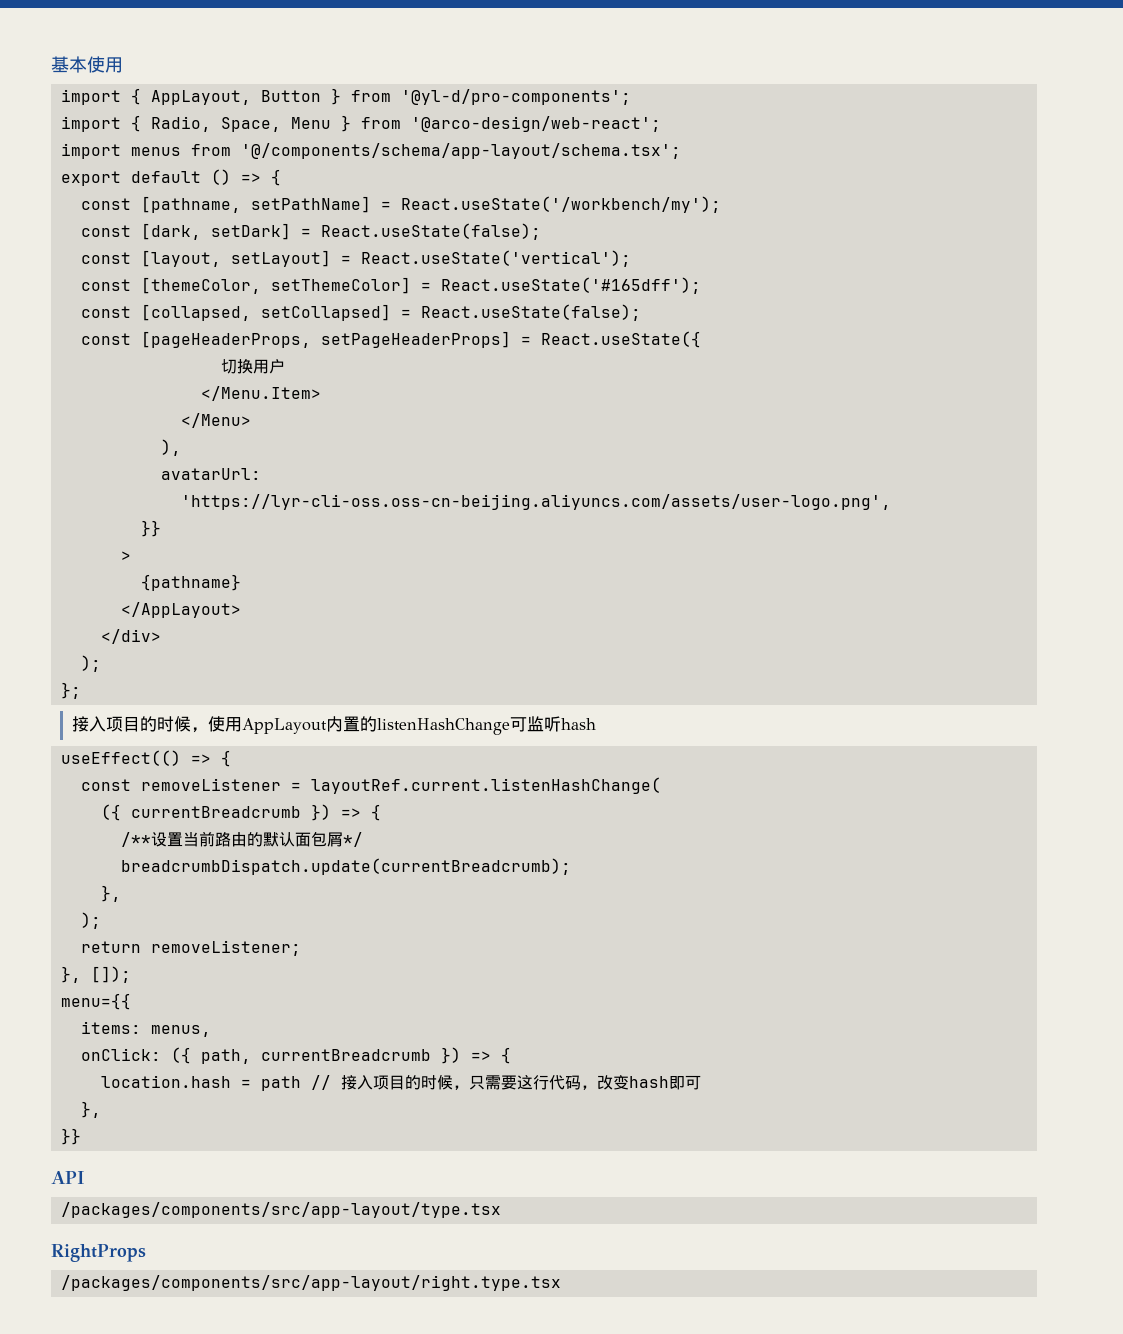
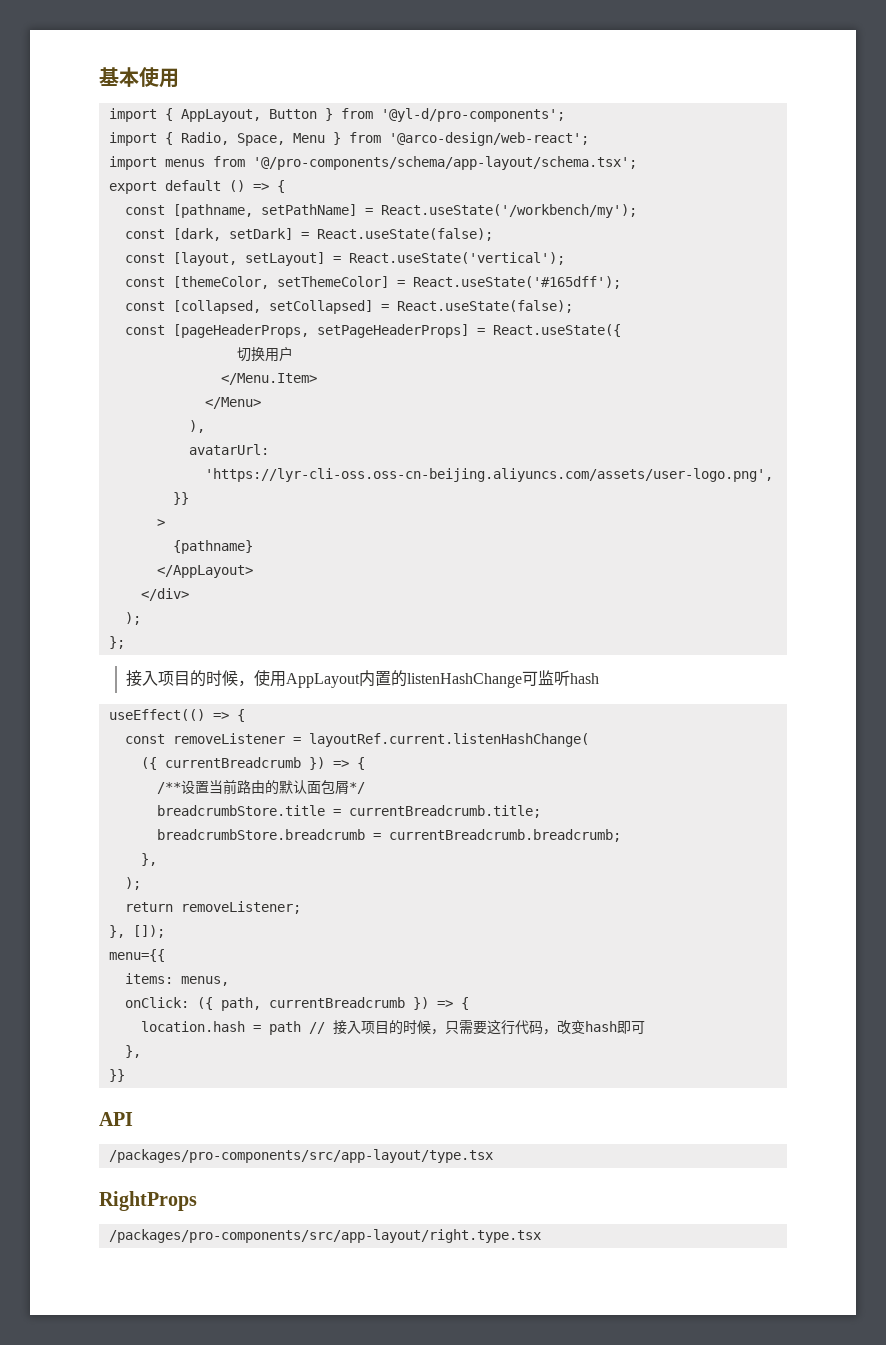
- import menus from '@/components/schema/app-layout/schema.tsx';
+ import menus from '@/pro-components/schema/app-layout/schema.tsx';
- breadcrumbDispatch.update(currentBreadcrumb);
+ breadcrumbStore.title = currentBreadcrumb.title;
+ breadcrumbStore.breadcrumb = currentBreadcrumb.breadcrumb;
- /packages/components/src/app-layout/type.tsx
+ /packages/pro-components/src/app-layout/type.tsx
- /packages/components/src/app-layout/right.type.tsx
+ /packages/pro-components/src/app-layout/right.type.tsx

